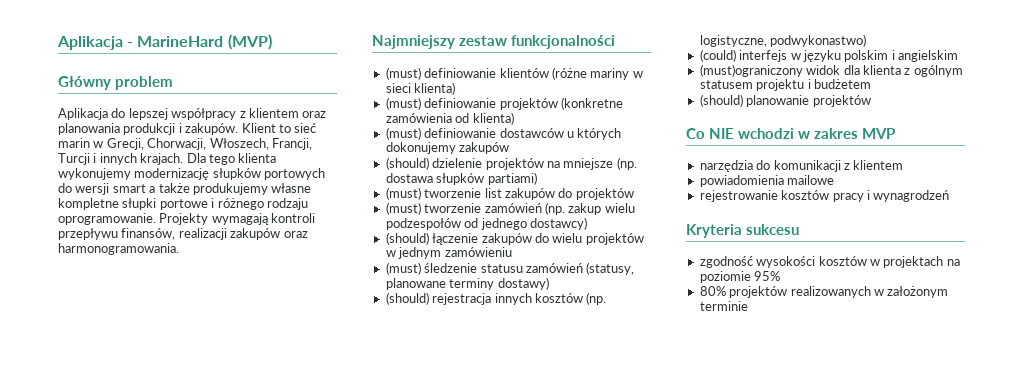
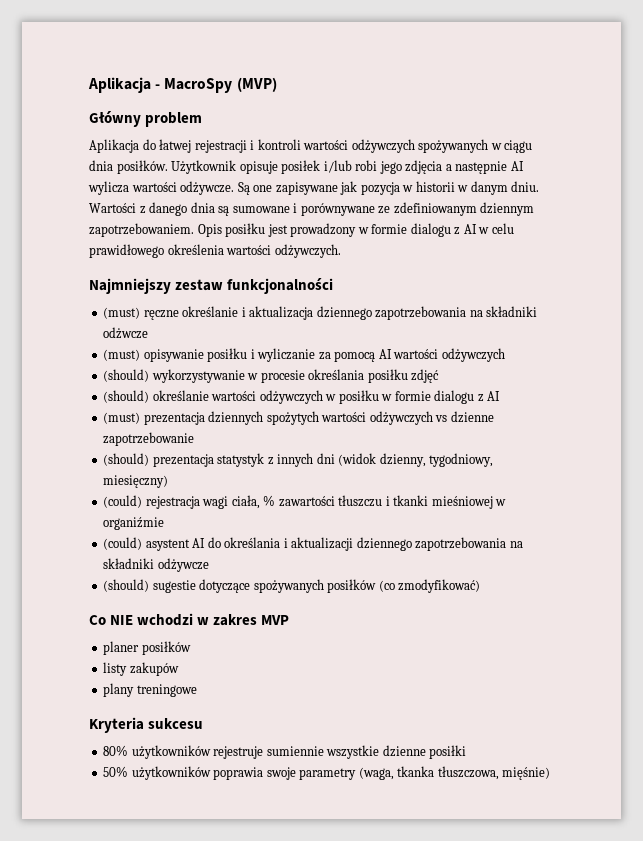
- Aplikacja - MarineHard (MVP)
+ Aplikacja - MacroSpy (MVP)
- Aplikacja do lepszej współpracy z klientem oraz planowania produkcji i zakupów. Klient to sieć marin w Grecji, Chorwacji, Włoszech, Francji, Turcji i innych krajach. Dla tego klienta wykonujemy modernizację słupków portowych do wersji smart a także produkujemy własne kompletne słupki portowe i różnego rodzaju oprogramowanie. Projekty wymagają kontroli przepływu finansów, realizacji zakupów oraz harmonogramowania.
+ Aplikacja do łatwej rejestracji i kontroli wartości odżywczych spożywanych w ciągu dnia posiłków. Użytkownik opisuje posiłek i/lub robi jego zdjęcia a następnie AI wylicza wartości odżywcze. Są one zapisywane jak pozycja w historii w danym dniu. Wartości z danego dnia są sumowane i porównywane ze zdefiniowanym dziennym zapotrzebowaniem. Opis posiłku jest prowadzony w formie dialogu z AI w celu prawidłowego określenia wartości odżywczych.
  Najmniejszy zestaw funkcjonalności
- (must) definiowanie klientów (różne mariny w sieci klienta)
- (must) definiowanie projektów (konkretne zamówienia od klienta)
- (must) definiowanie dostawców u których dokonujemy zakupów
- (should) dzielenie projektów na mniejsze (np. dostawa słupków partiami)
- (must) tworzenie list zakupów do projektów
- (must) tworzenie zamówień (np. zakup wielu podzespołów od jednego dostawcy)
- (should) łączenie zakupów do wielu projektów w jednym zamówieniu
- (must) śledzenie statusu zamówień (statusy, planowane terminy dostawy)
- (should) rejestracja innych kosztów (np. logistyczne, podwykonastwo)
- (could) interfejs w języku polskim i angielskim
- (must)ograniczony widok dla klienta z ogólnym statusem projektu i budżetem
- (should) planowanie projektów
+ (must) ręczne określanie i aktualizacja dziennego zapotrzebowania na składniki odżwcze
+ (must) opisywanie posiłku i wyliczanie za pomocą AI wartości odżywczych
+ (should) wykorzystywanie w procesie określania posiłku zdjęć
+ (should) określanie wartości odżywczych w posiłku w formie dialogu z AI
+ (must) prezentacja dziennych spożytych wartości odżywczych vs dzienne zapotrzebowanie
+ (should) prezentacja statystyk z innych dni (widok dzienny, tygodniowy, miesięczny)
+ (could) rejestracja wagi ciała, % zawartości tłuszczu i tkanki mieśniowej w organiźmie
+ (could) asystent AI do określania i aktualizacji dziennego zapotrzebowania na składniki odżywcze
+ (should) sugestie dotyczące spożywanych posiłków (co zmodyfikować)
- narzędzia do komunikacji z klientem
- powiadomienia mailowe
- rejestrowanie kosztów pracy i wynagrodzeń
+ planer posiłków
+ listy zakupów
+ plany treningowe
  Kryteria sukcesu
- zgodność wysokości kosztów w projektach na poziomie 95%
- 80% projektów realizowanych w założonym terminie
+ 80% użytkowników rejestruje sumiennie wszystkie dzienne posiłki
+ 50% użytkowników poprawia swoje parametry (waga, tkanka tłuszczowa, mięśnie)

